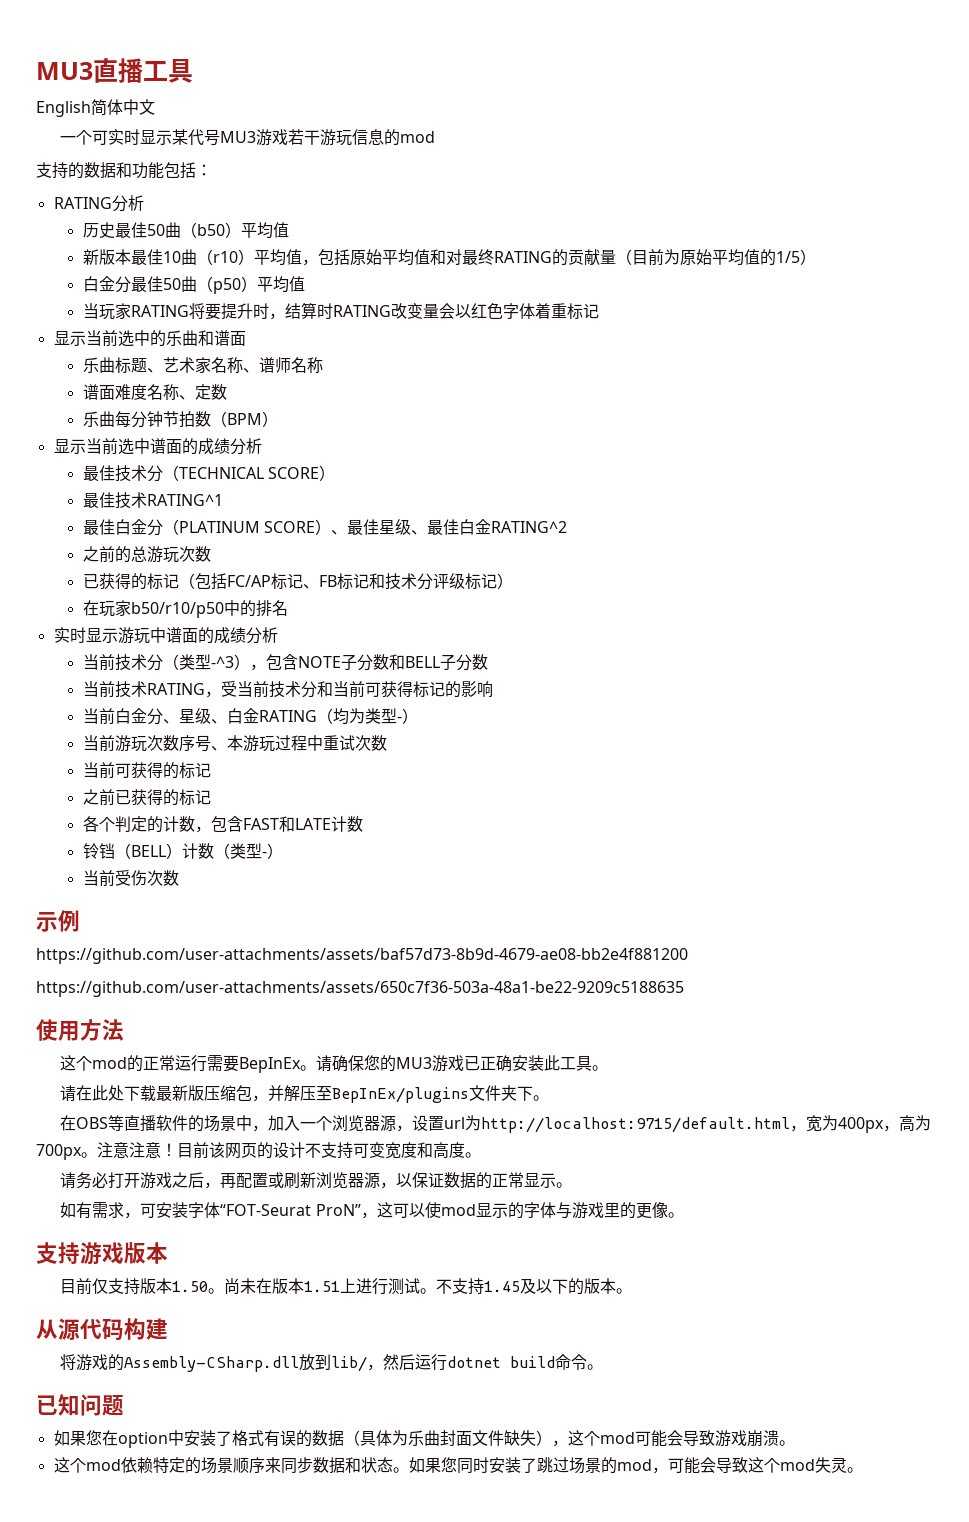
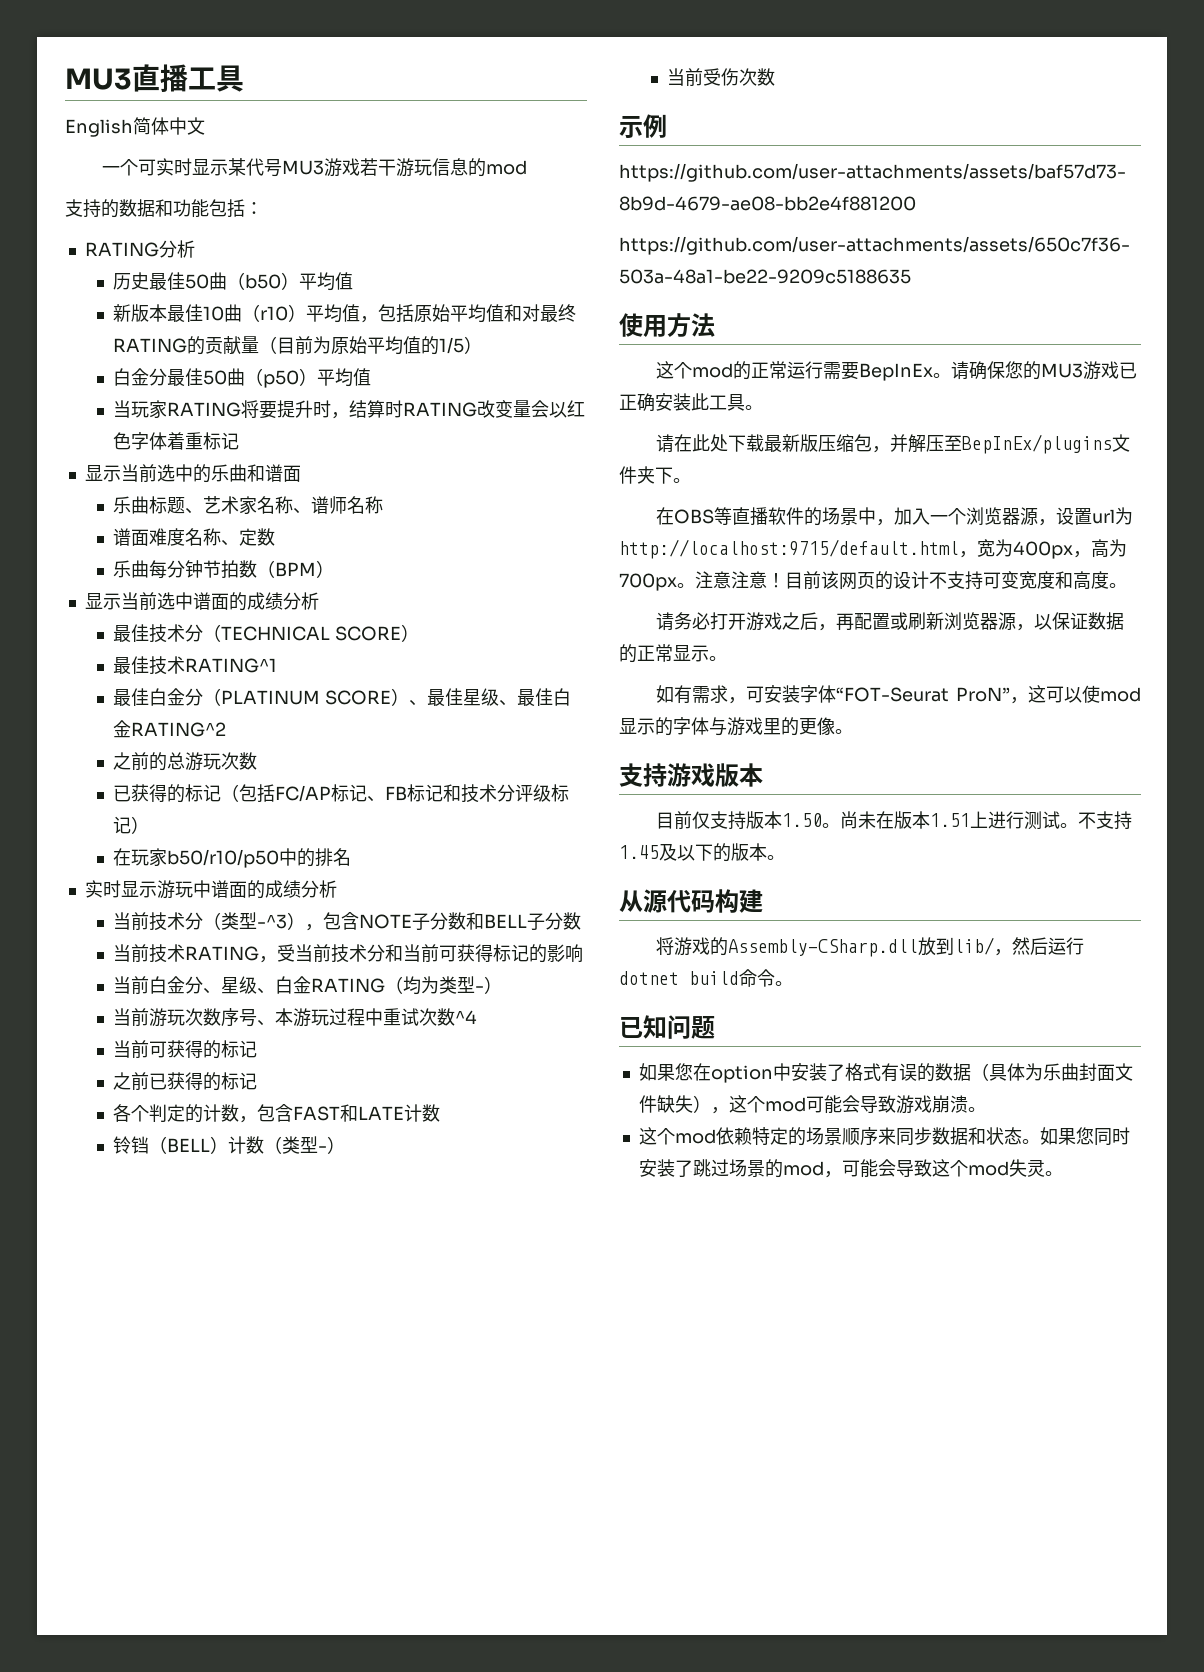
- 当前游玩次数序号、本游玩过程中重试次数
+ 当前游玩次数序号、本游玩过程中重试次数^4

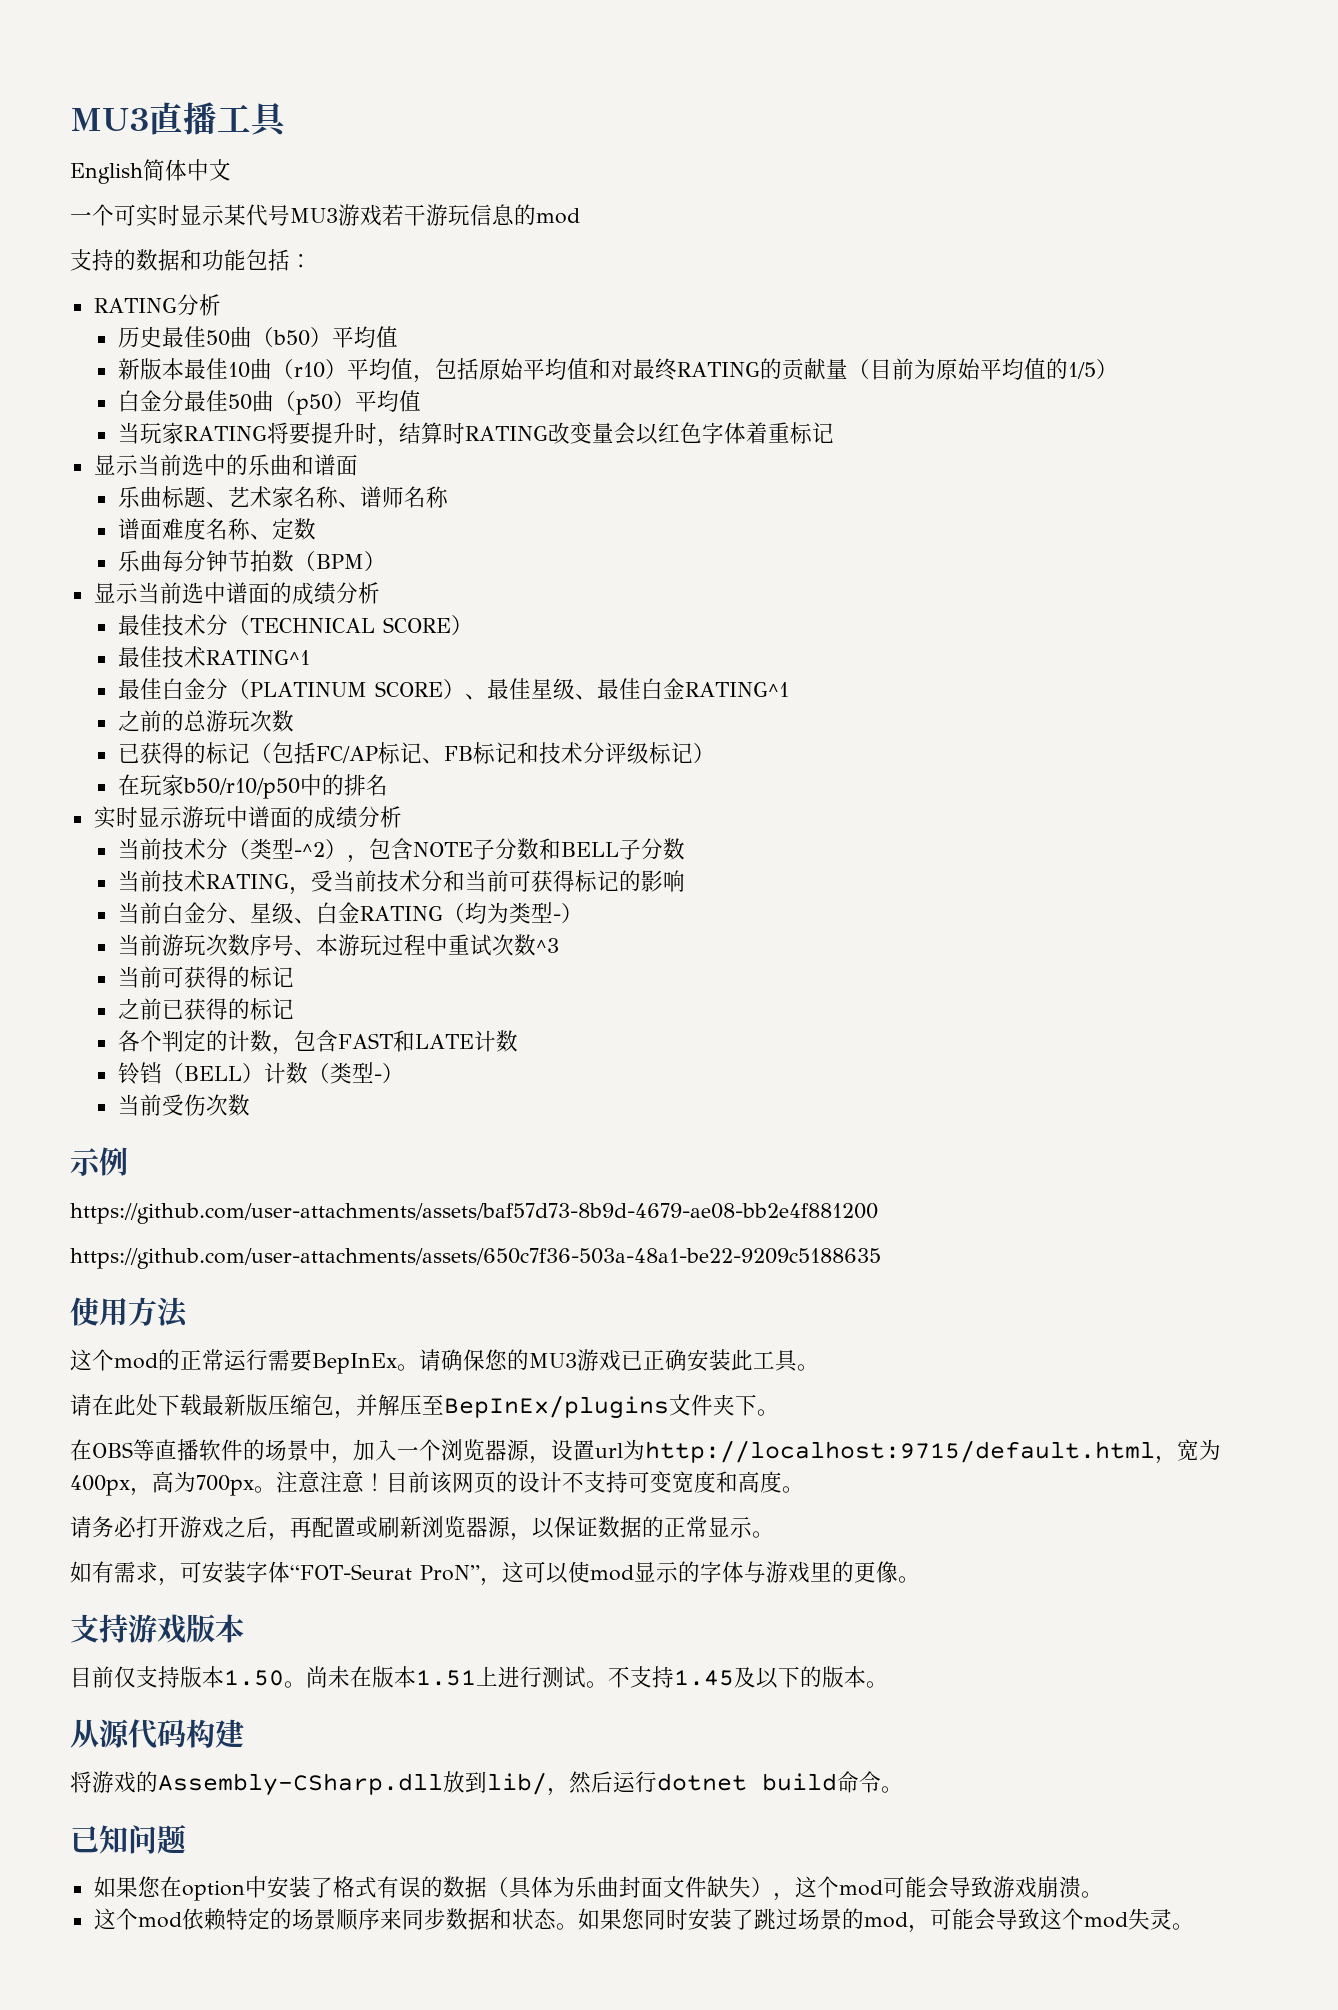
- 最佳白金分（PLATINUM SCORE）、最佳星级、最佳白金RATING^2
+ 最佳白金分（PLATINUM SCORE）、最佳星级、最佳白金RATING^1
- 当前技术分（类型-^3），包含NOTE子分数和BELL子分数
+ 当前技术分（类型-^2），包含NOTE子分数和BELL子分数
- 当前游玩次数序号、本游玩过程中重试次数^4
+ 当前游玩次数序号、本游玩过程中重试次数^3

